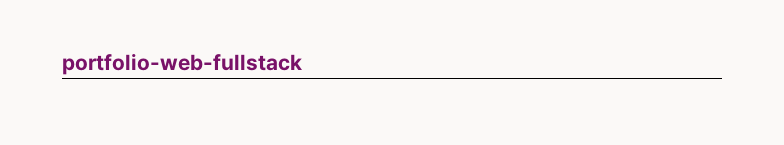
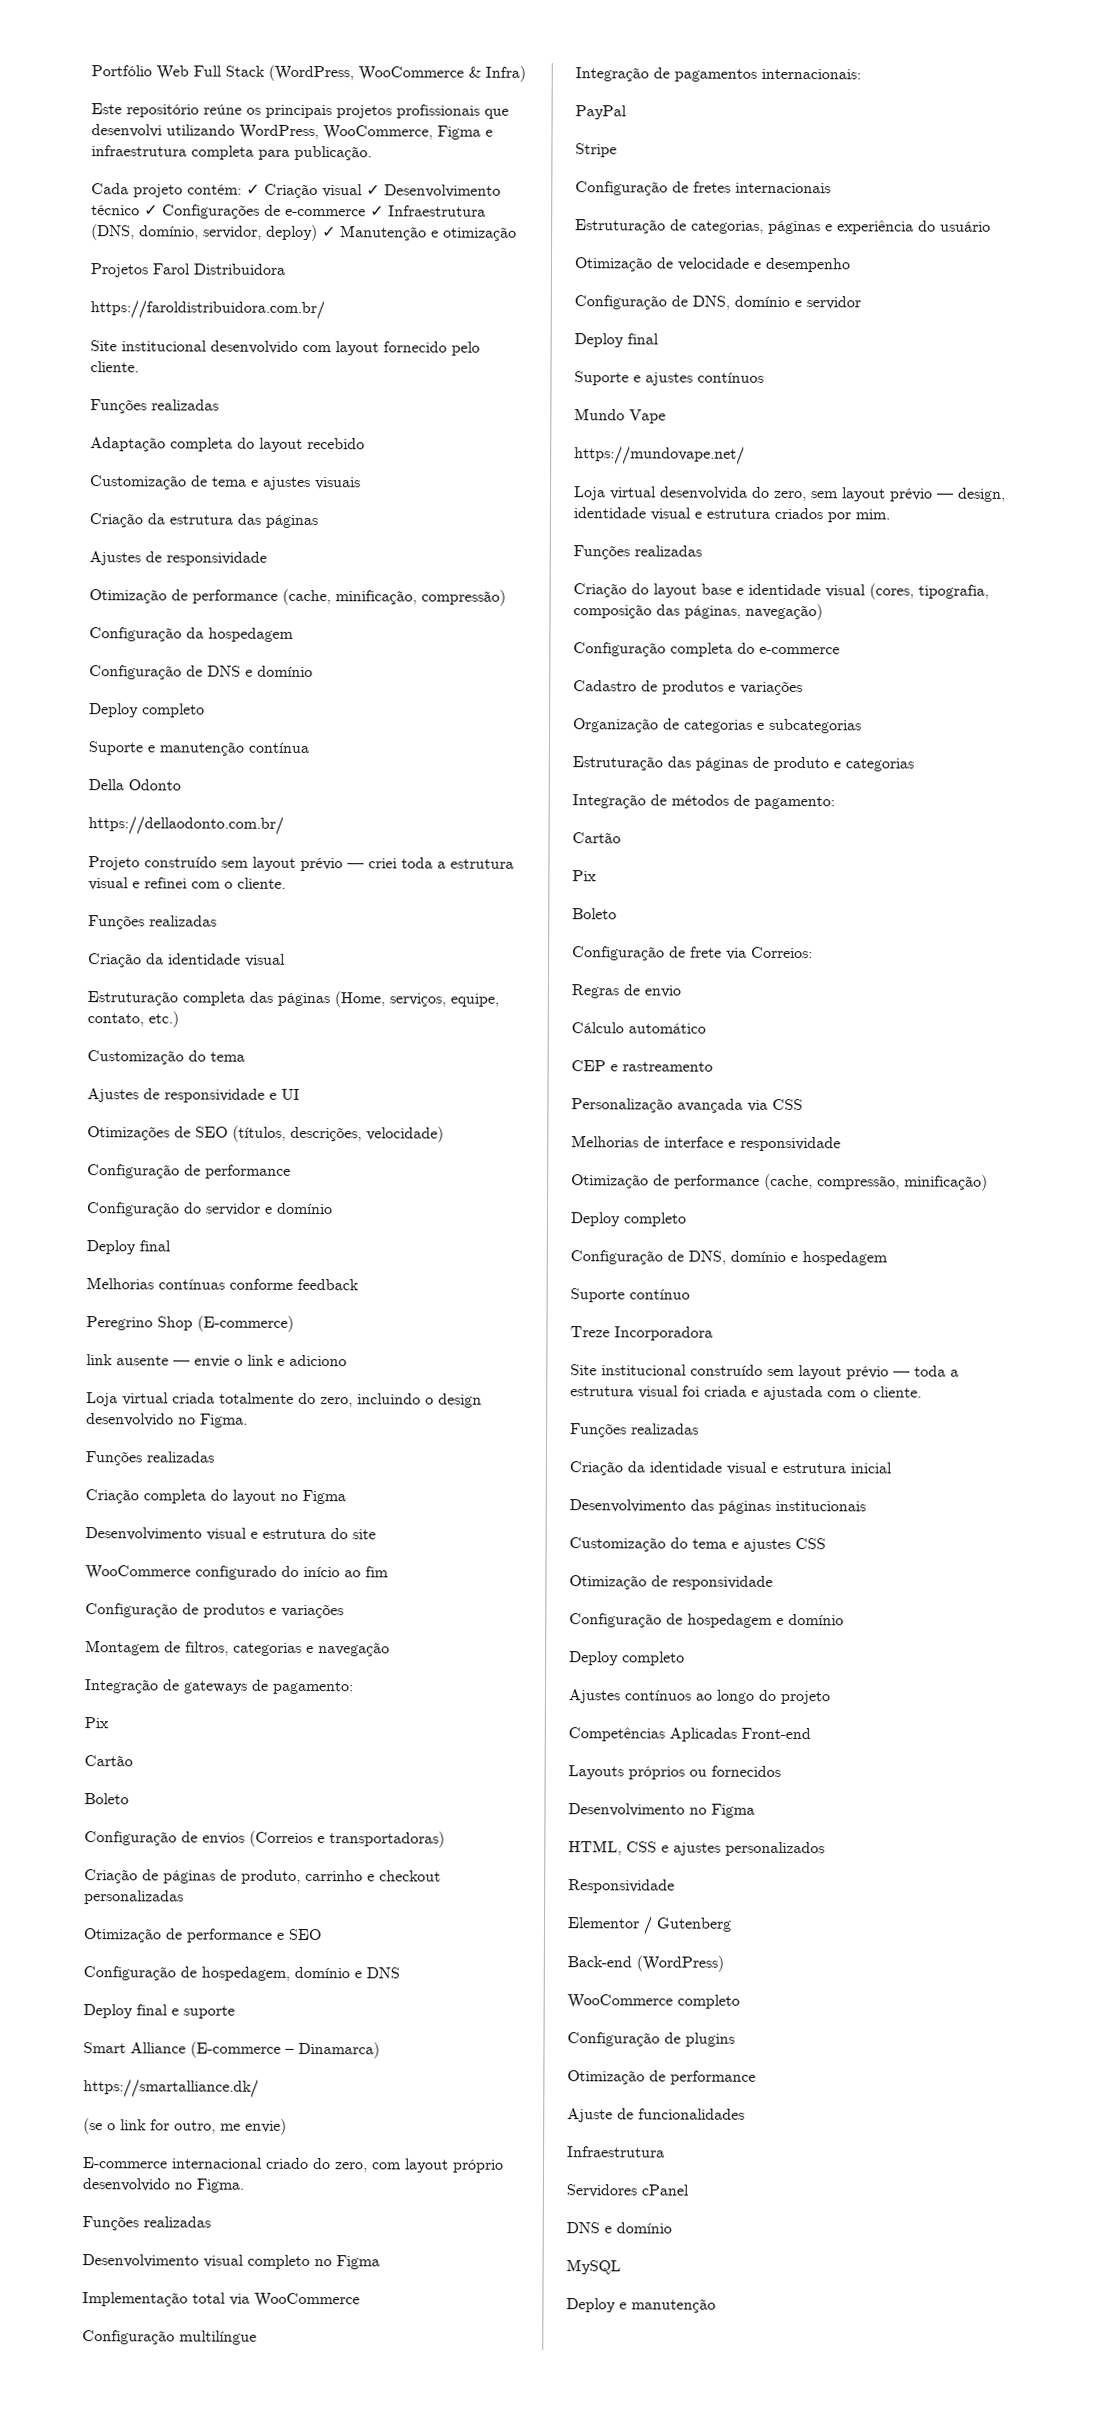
- portfolio-web-fullstack
+ Portfólio Web Full Stack (WordPress, WooCommerce & Infra)
+ Este repositório reúne os principais projetos profissionais que desenvolvi utilizando WordPress, WooCommerce, Figma e infraestrutura completa para publicação.
+ Cada projeto contém: ✓ Criação visual ✓ Desenvolvimento técnico ✓ Configurações de e-commerce ✓ Infraestrutura (DNS, domínio, servidor, deploy) ✓ Manutenção e otimização
+ Projetos Farol Distribuidora
+ https://faroldistribuidora.com.br/
+ Site institucional desenvolvido com layout fornecido pelo cliente.
+ Funções realizadas
+ Adaptação completa do layout recebido
+ Customização de tema e ajustes visuais
+ Criação da estrutura das páginas
+ Ajustes de responsividade
+ Otimização de performance (cache, minificação, compressão)
+ Configuração da hospedagem
+ Configuração de DNS e domínio
+ Deploy completo
+ Suporte e manutenção contínua
+ Della Odonto
+ https://dellaodonto.com.br/
+ Projeto construído sem layout prévio — criei toda a estrutura visual e refinei com o cliente.
+ Funções realizadas
+ Criação da identidade visual
+ Estruturação completa das páginas (Home, serviços, equipe, contato, etc.)
+ Customização do tema
+ Ajustes de responsividade e UI
+ Otimizações de SEO (títulos, descrições, velocidade)
+ Configuração de performance
+ Configuração do servidor e domínio
+ Deploy final
+ Melhorias contínuas conforme feedback
+ Peregrino Shop (E-commerce)
+ link ausente — envie o link e adiciono
+ Loja virtual criada totalmente do zero, incluindo o design desenvolvido no Figma.
+ Funções realizadas
+ Criação completa do layout no Figma
+ Desenvolvimento visual e estrutura do site
+ WooCommerce configurado do início ao fim
+ Configuração de produtos e variações
+ Montagem de filtros, categorias e navegação
+ Integração de gateways de pagamento:
+ Pix
+ Cartão
+ Boleto
+ Configuração de envios (Correios e transportadoras)
+ Criação de páginas de produto, carrinho e checkout personalizadas
+ Otimização de performance e SEO
+ Configuração de hospedagem, domínio e DNS
+ Deploy final e suporte
+ Smart Alliance (E-commerce – Dinamarca)
+ https://smartalliance.dk/
+ (se o link for outro, me envie)
+ E-commerce internacional criado do zero, com layout próprio desenvolvido no Figma.
+ Funções realizadas
+ Desenvolvimento visual completo no Figma
+ Implementação total via WooCommerce
+ Configuração multilíngue
+ Integração de pagamentos internacionais:
+ PayPal
+ Stripe
+ Configuração de fretes internacionais
+ Estruturação de categorias, páginas e experiência do usuário
+ Otimização de velocidade e desempenho
+ Configuração de DNS, domínio e servidor
+ Deploy final
+ Suporte e ajustes contínuos
+ Mundo Vape
+ https://mundovape.net/
+ Loja virtual desenvolvida do zero, sem layout prévio — design, identidade visual e estrutura criados por mim.
+ Funções realizadas
+ Criação do layout base e identidade visual (cores, tipografia, composição das páginas, navegação)
+ Configuração completa do e-commerce
+ Cadastro de produtos e variações
+ Organização de categorias e subcategorias
+ Estruturação das páginas de produto e categorias
+ Integração de métodos de pagamento:
+ Cartão
+ Pix
+ Boleto
+ Configuração de frete via Correios:
+ Regras de envio
+ Cálculo automático
+ CEP e rastreamento
+ Personalização avançada via CSS
+ Melhorias de interface e responsividade
+ Otimização de performance (cache, compressão, minificação)
+ Deploy completo
+ Configuração de DNS, domínio e hospedagem
+ Suporte contínuo
+ Treze Incorporadora
+ Site institucional construído sem layout prévio — toda a estrutura visual foi criada e ajustada com o cliente.
+ Funções realizadas
+ Criação da identidade visual e estrutura inicial
+ Desenvolvimento das páginas institucionais
+ Customização do tema e ajustes CSS
+ Otimização de responsividade
+ Configuração de hospedagem e domínio
+ Deploy completo
+ Ajustes contínuos ao longo do projeto
+ Competências Aplicadas Front-end
+ Layouts próprios ou fornecidos
+ Desenvolvimento no Figma
+ HTML, CSS e ajustes personalizados
+ Responsividade
+ Elementor / Gutenberg
+ Back-end (WordPress)
+ WooCommerce completo
+ Configuração de plugins
+ Otimização de performance
+ Ajuste de funcionalidades
+ Infraestrutura
+ Servidores cPanel
+ DNS e domínio
+ MySQL
+ Deploy e manutenção

